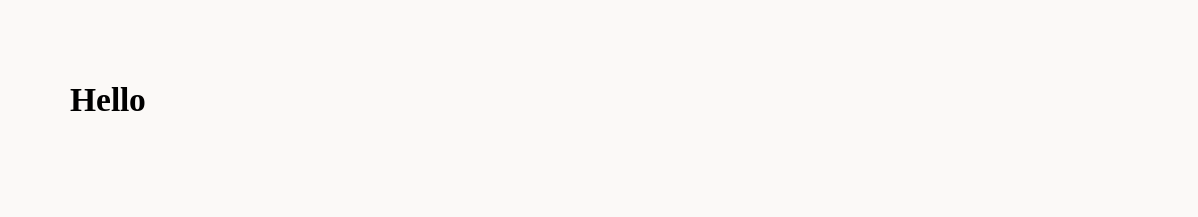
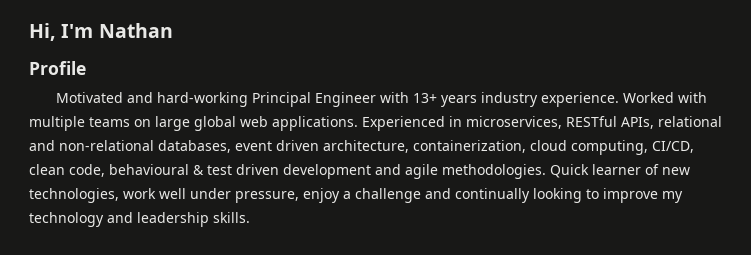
- Hello
+ Hi, I'm Nathan
+ Profile
+ Motivated and hard-working Principal Engineer with 13+ years industry experience. Worked with multiple teams on large global web applications. Experienced in microservices, RESTful APIs, relational and non-relational databases, event driven architecture, containerization, cloud computing, CI/CD, clean code, behavioural & test driven development and agile methodologies. Quick learner of new technologies, work well under pressure, enjoy a challenge and continually looking to improve my technology and leadership skills.

